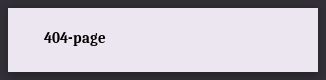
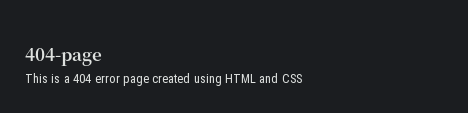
+ This is a 404 error page created using HTML and CSS

